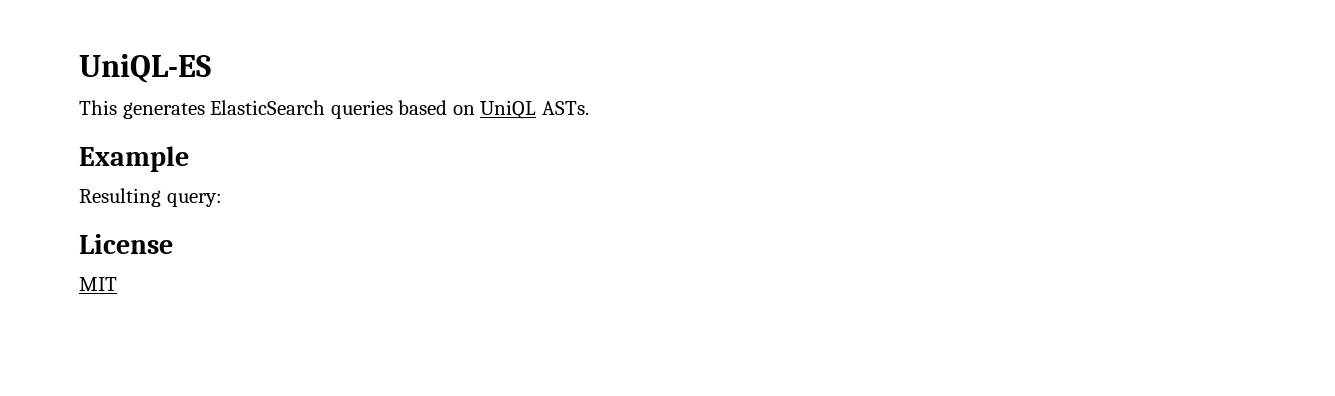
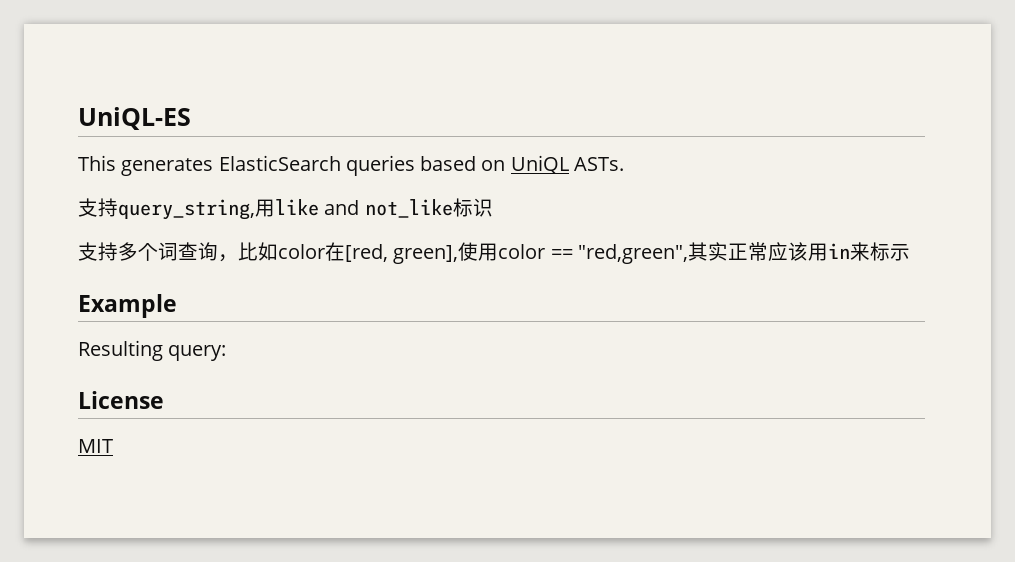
+ 支持query_string,用like and not_like标识
+ 支持多个词查询，比如color在[red, green],使用color == "red,green",其实正常应该用in来标示

